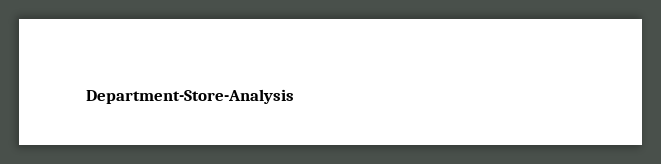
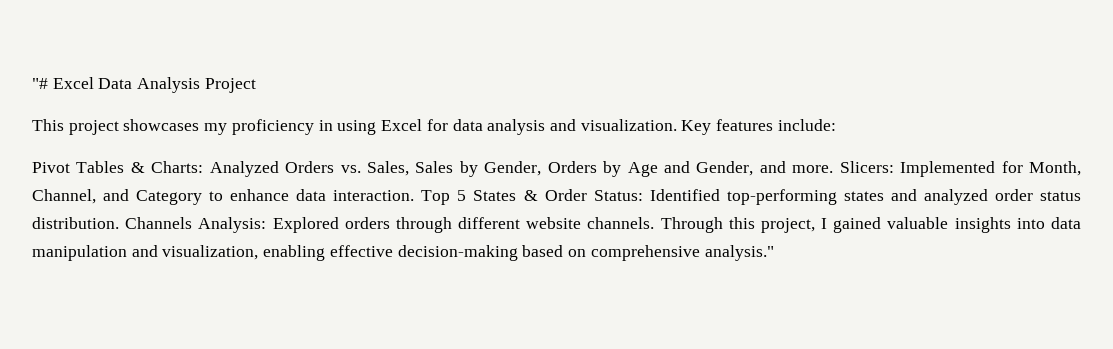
- Department-Store-Analysis
+ "# Excel Data Analysis Project
+ This project showcases my proficiency in using Excel for data analysis and visualization. Key features include:
+ Pivot Tables & Charts: Analyzed Orders vs. Sales, Sales by Gender, Orders by Age and Gender, and more. Slicers: Implemented for Month, Channel, and Category to enhance data interaction. Top 5 States & Order Status: Identified top-performing states and analyzed order status distribution. Channels Analysis: Explored orders through different website channels. Through this project, I gained valuable insights into data manipulation and visualization, enabling effective decision-making based on comprehensive analysis."

